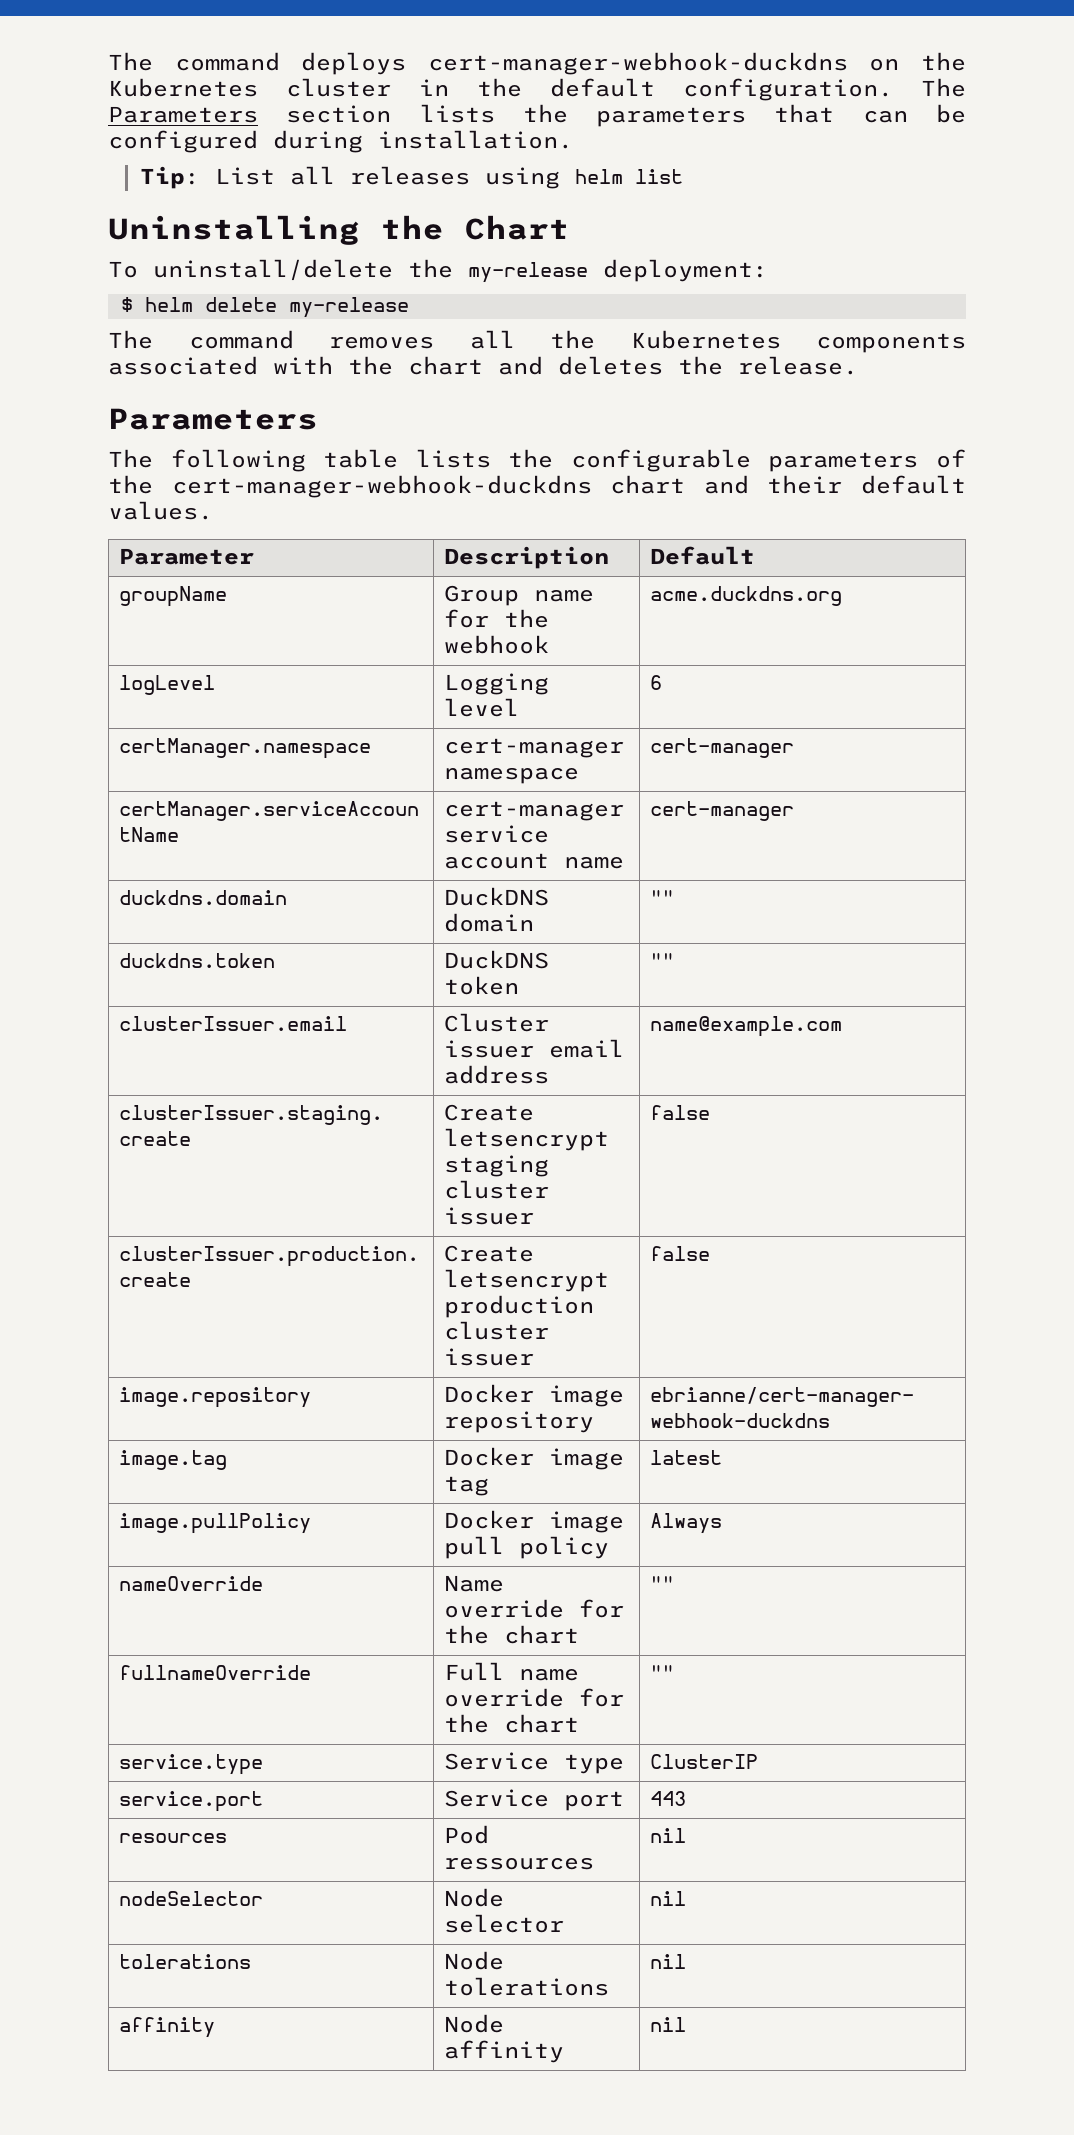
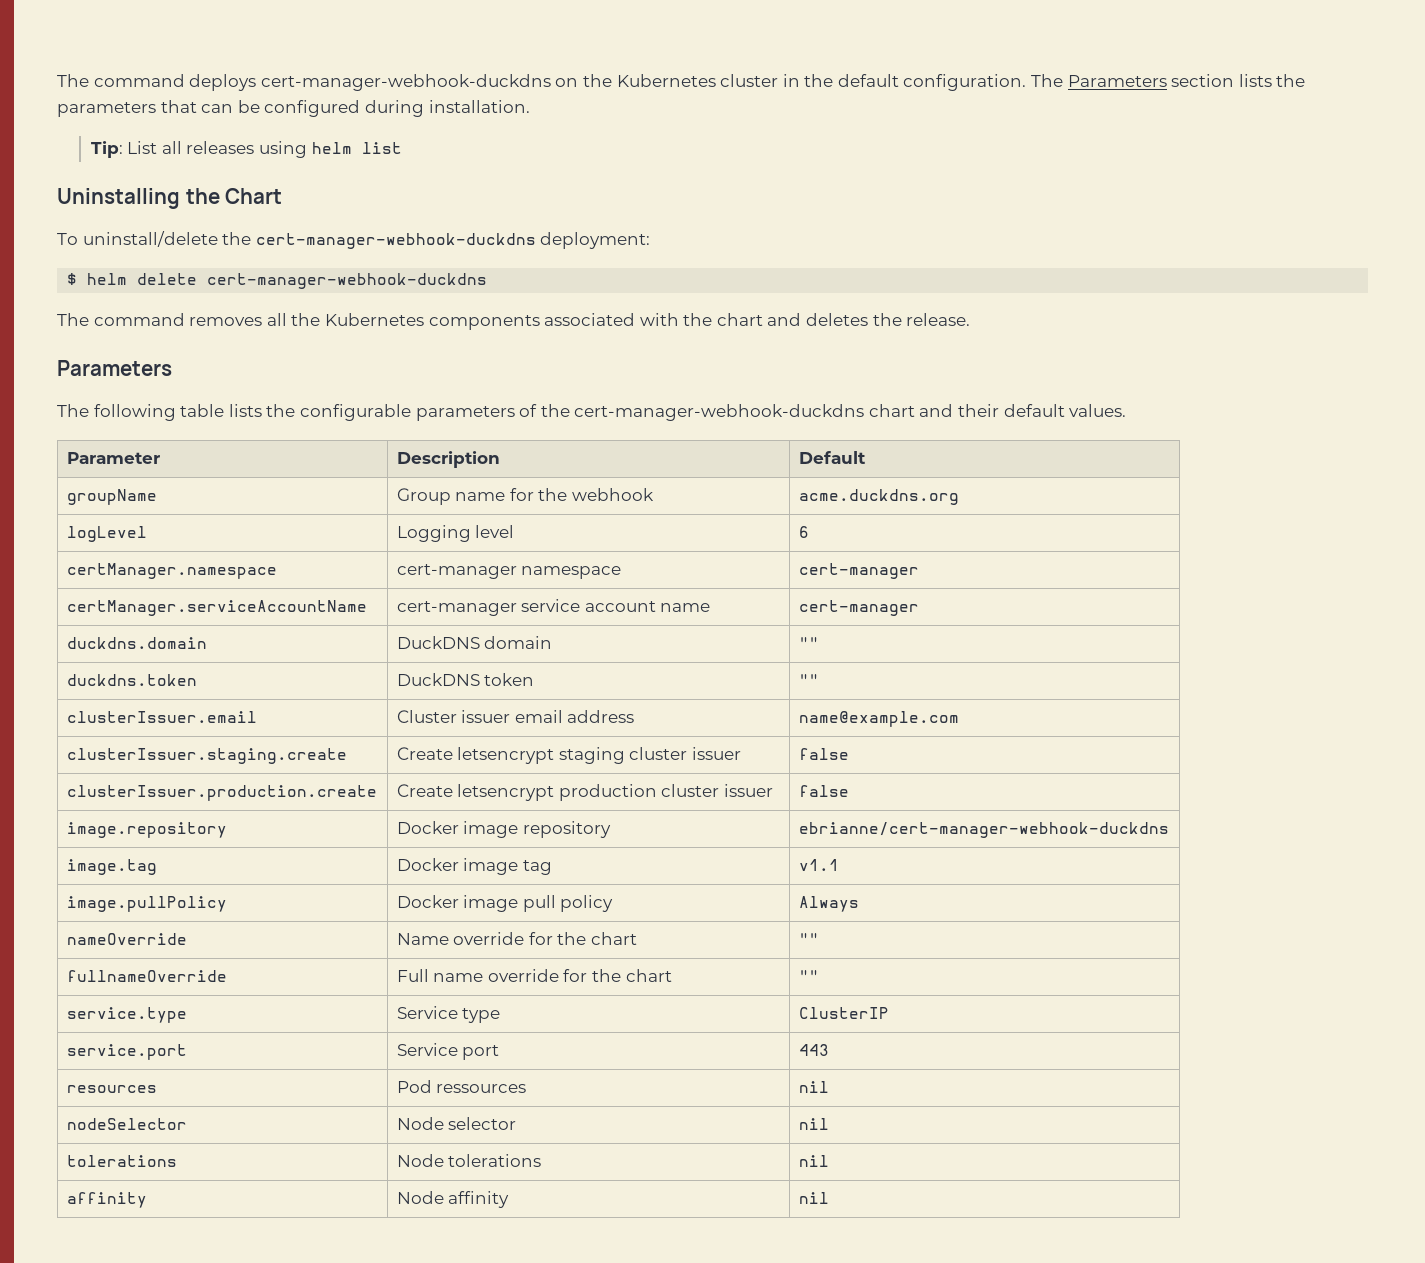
- To uninstall/delete the my-release deployment:
+ To uninstall/delete the cert-manager-webhook-duckdns deployment:
- $ helm delete my-release
+ $ helm delete cert-manager-webhook-duckdns
- image.tag | Docker image tag | latest
+ image.tag | Docker image tag | v1.1

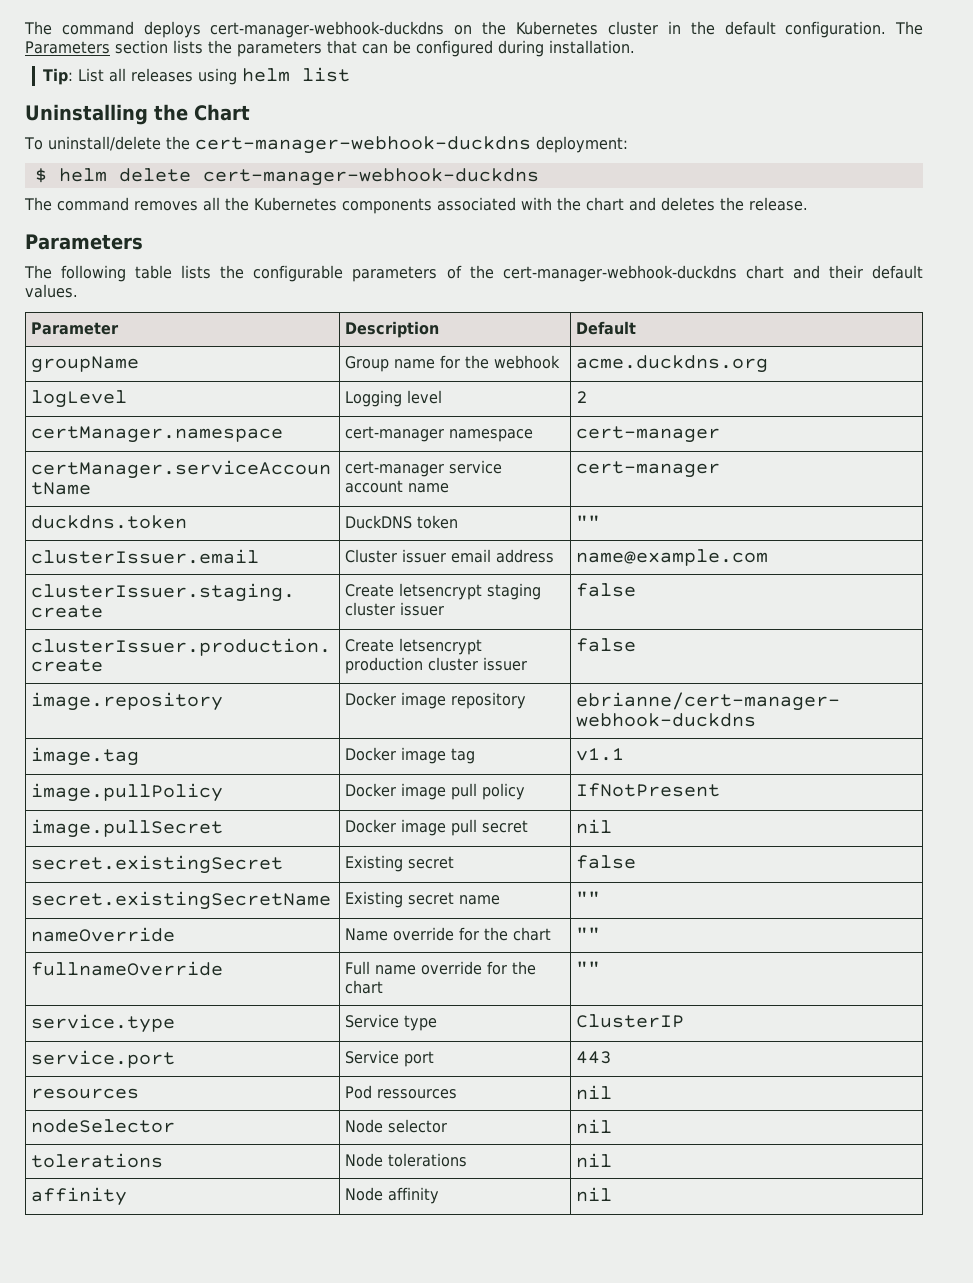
- logLevel | Logging level | 6
+ logLevel | Logging level | 2
- duckdns.domain | DuckDNS domain | ""
- image.pullPolicy | Docker image pull policy | Always
+ image.pullPolicy | Docker image pull policy | IfNotPresent
+ image.pullSecret | Docker image pull secret | nil
+ secret.existingSecret | Existing secret | false
+ secret.existingSecretName | Existing secret name | ""

